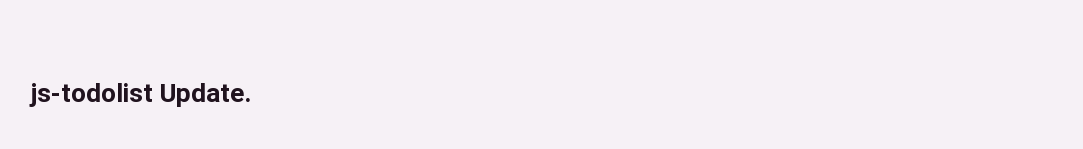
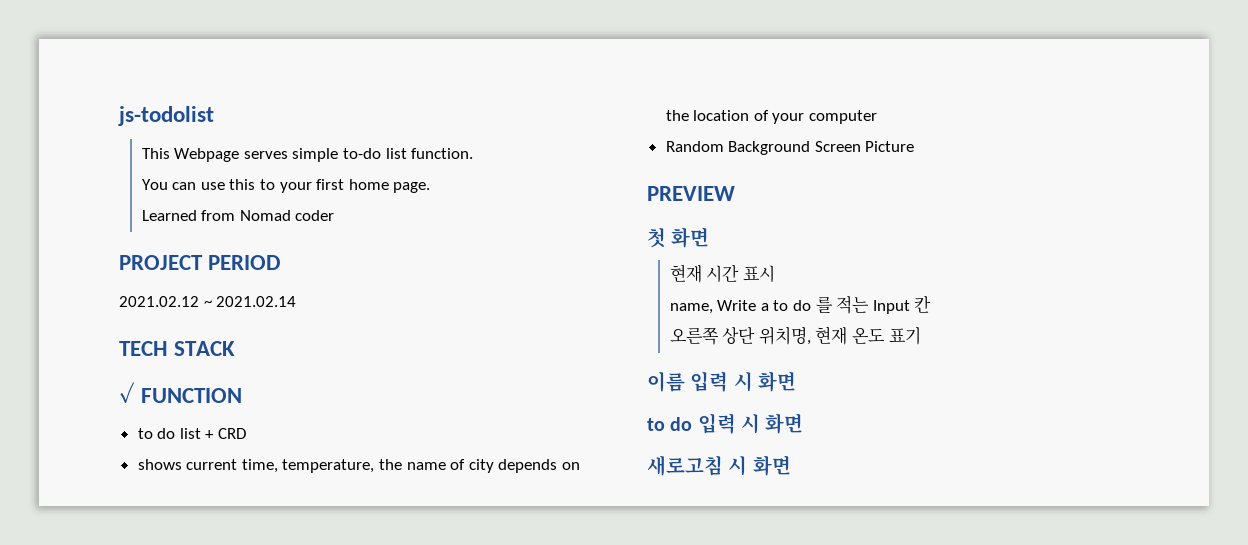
- js-todolist Update.
+ js-todolist
+ This Webpage serves simple to-do list function.
+ You can use this to your first home page.
+ Learned from Nomad coder
+ PROJECT PERIOD
+ 2021.02.12 ~ 2021.02.14
+ TECH STACK
+ ✓ FUNCTION
+ to do list + CRD
+ shows current time, temperature, the name of city depends on the location of your computer
+ Random Background Screen Picture
+ PREVIEW
+ 첫 화면
+ 현재 시간 표시
+ name, Write a to do 를 적는 Input 칸
+ 오른쪽 상단 위치명, 현재 온도 표기
+ 이름 입력 시 화면
+ to do 입력 시 화면
+ 새로고침 시 화면

